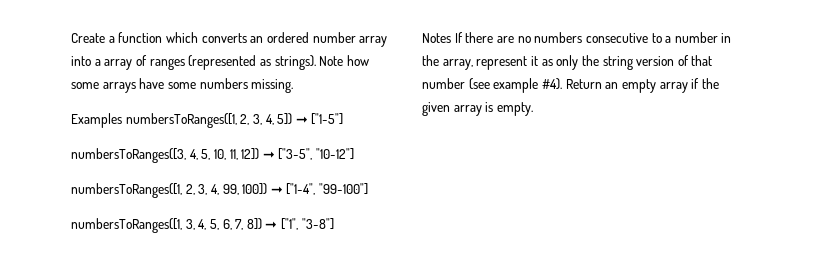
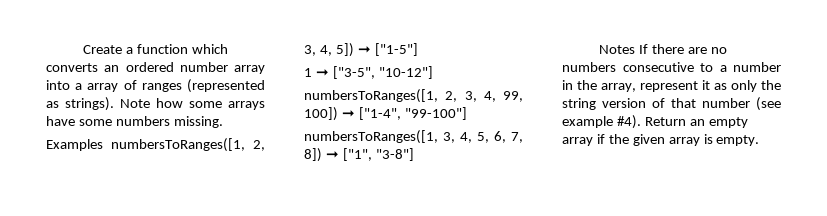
- numbersToRanges([3, 4, 5, 10, 11, 12]) ➞ ["3-5", "10-12"]
+ 1 ➞ ["3-5", "10-12"]

